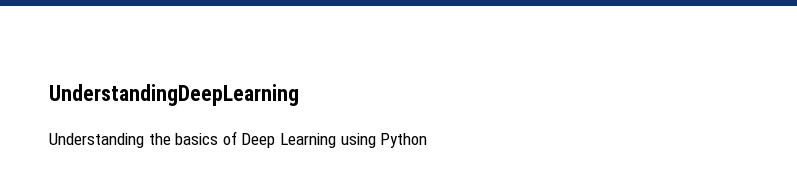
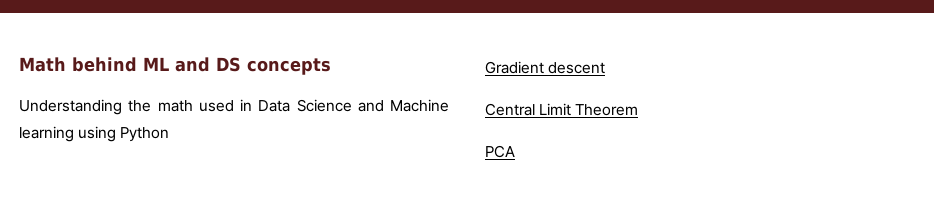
- UnderstandingDeepLearning
- Understanding the basics of Deep Learning using Python
+ Math behind ML and DS concepts
+ Understanding the math used in Data Science and Machine learning using Python
+ Gradient descent
+ Central Limit Theorem
+ PCA

